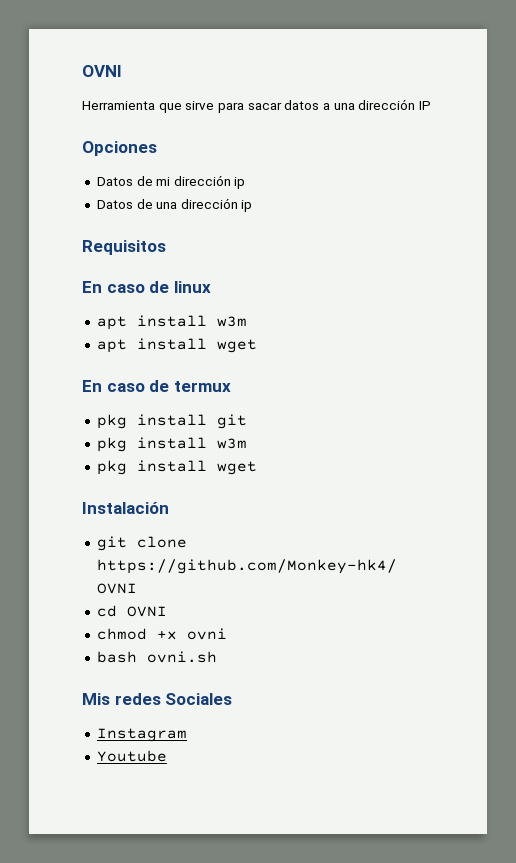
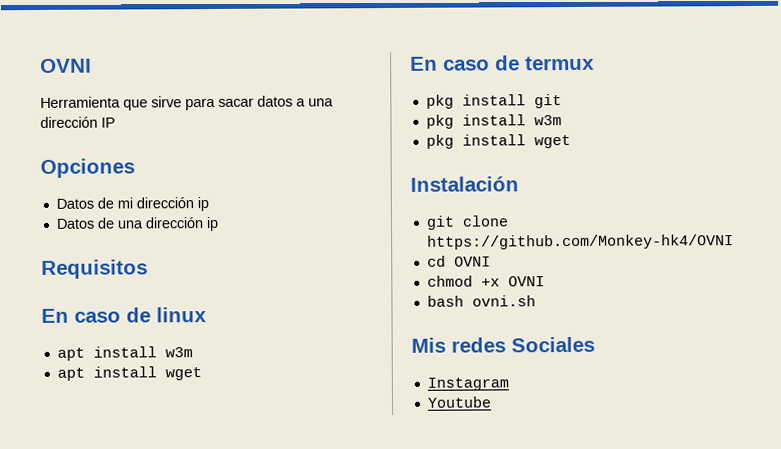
- chmod +x ovni
+ chmod +x OVNI

